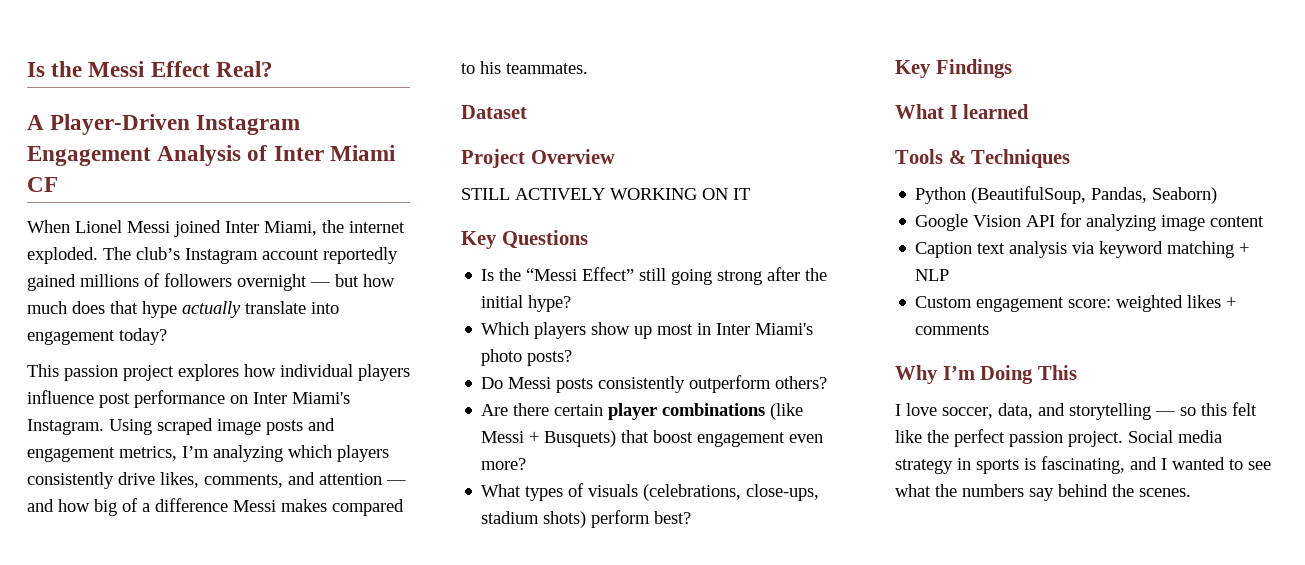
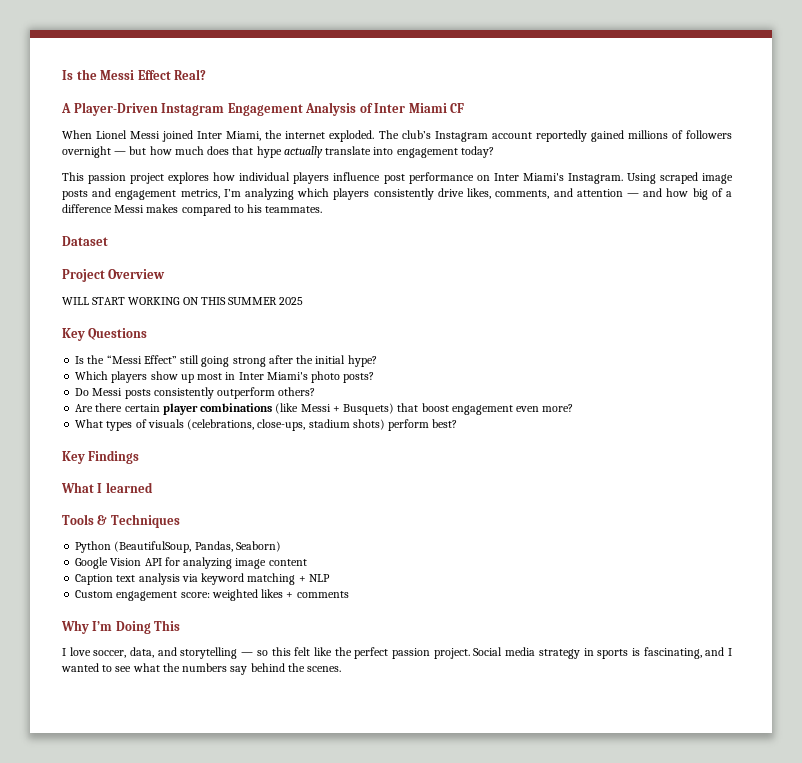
- STILL ACTIVELY WORKING ON IT
+ WILL START WORKING ON THIS SUMMER 2025

